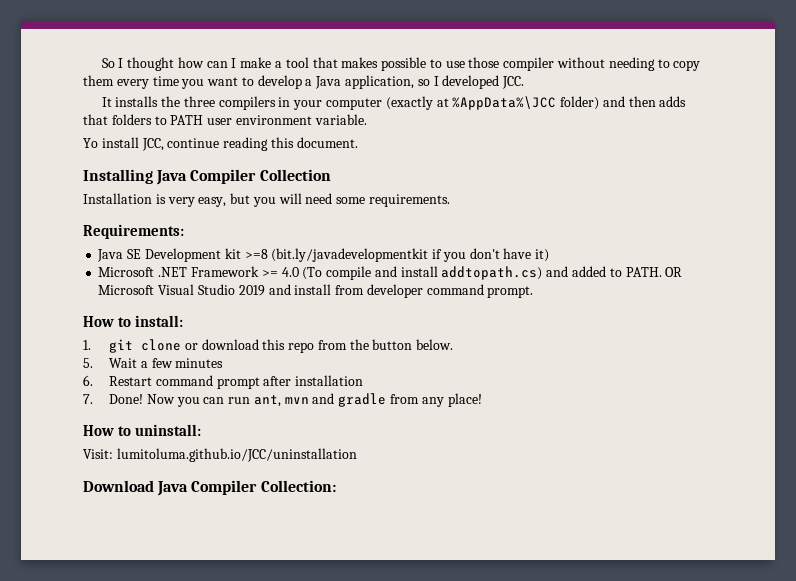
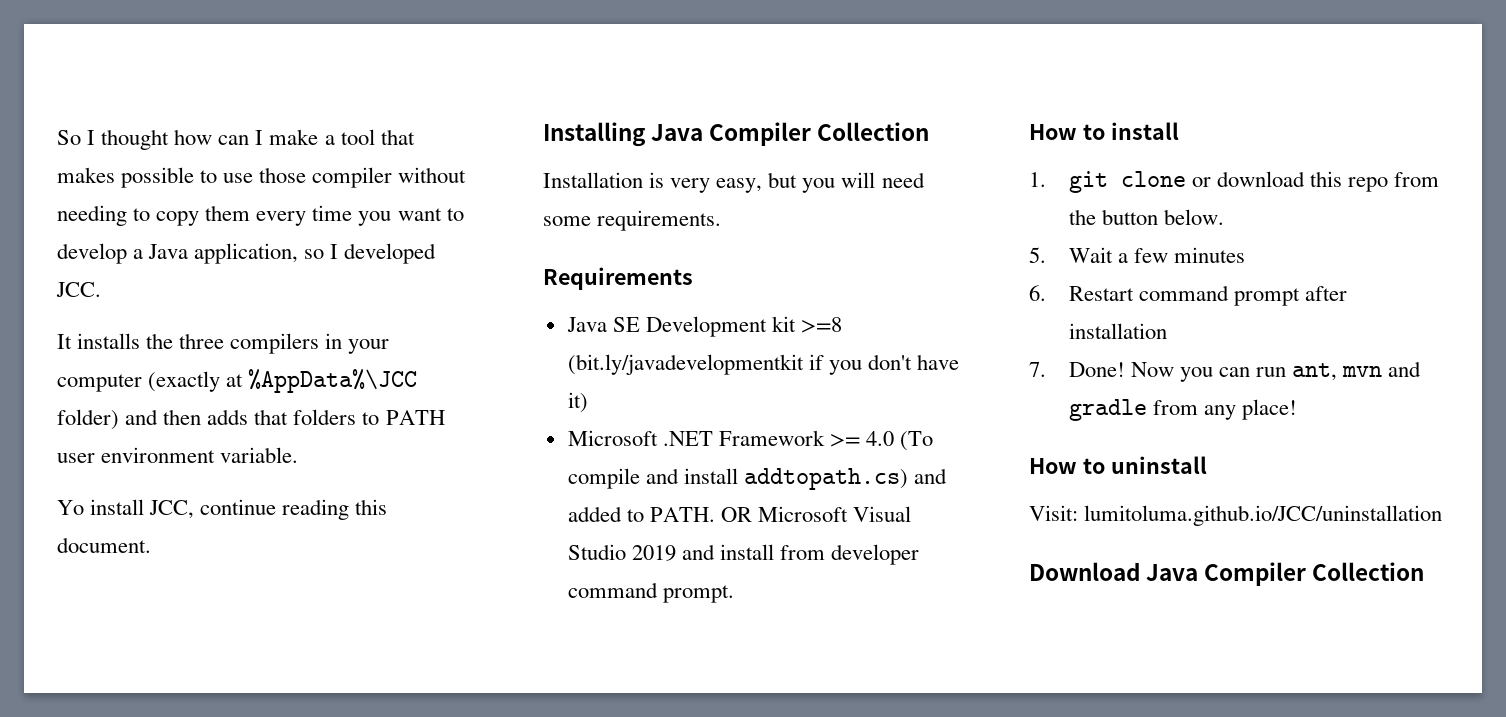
- Requirements:
+ Requirements
- How to install:
+ How to install
- How to uninstall:
+ How to uninstall
- Download Java Compiler Collection:
+ Download Java Compiler Collection

